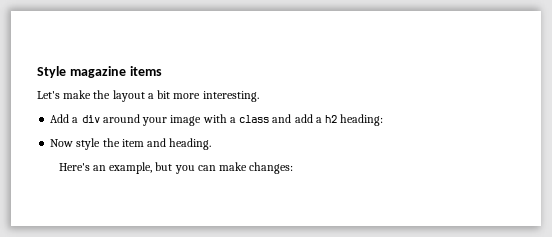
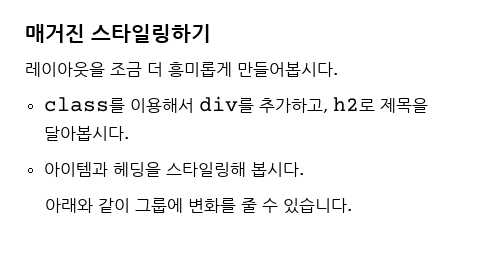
- Style magazine items
- Let's make the layout a bit more interesting.
- Add a div around your image with a class and add a h2 heading:
- Now style the item and heading.
- Here's an example, but you can make changes:
+ 매거진 스타일링하기
+ 레이아웃을 조금 더 흥미롭게 만들어봅시다.
+ class를 이용해서 div를 추가하고, h2로 제목을 달아봅시다.
+ 아이템과 헤딩을 스타일링해 봅시다.
+ 아래와 같이 그룹에 변화를 줄 수 있습니다.

